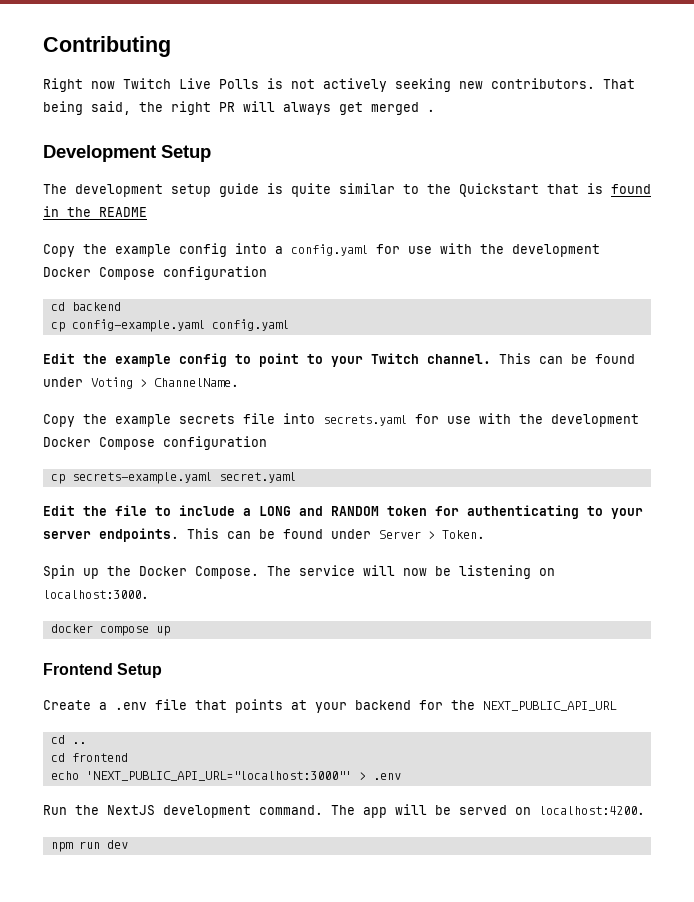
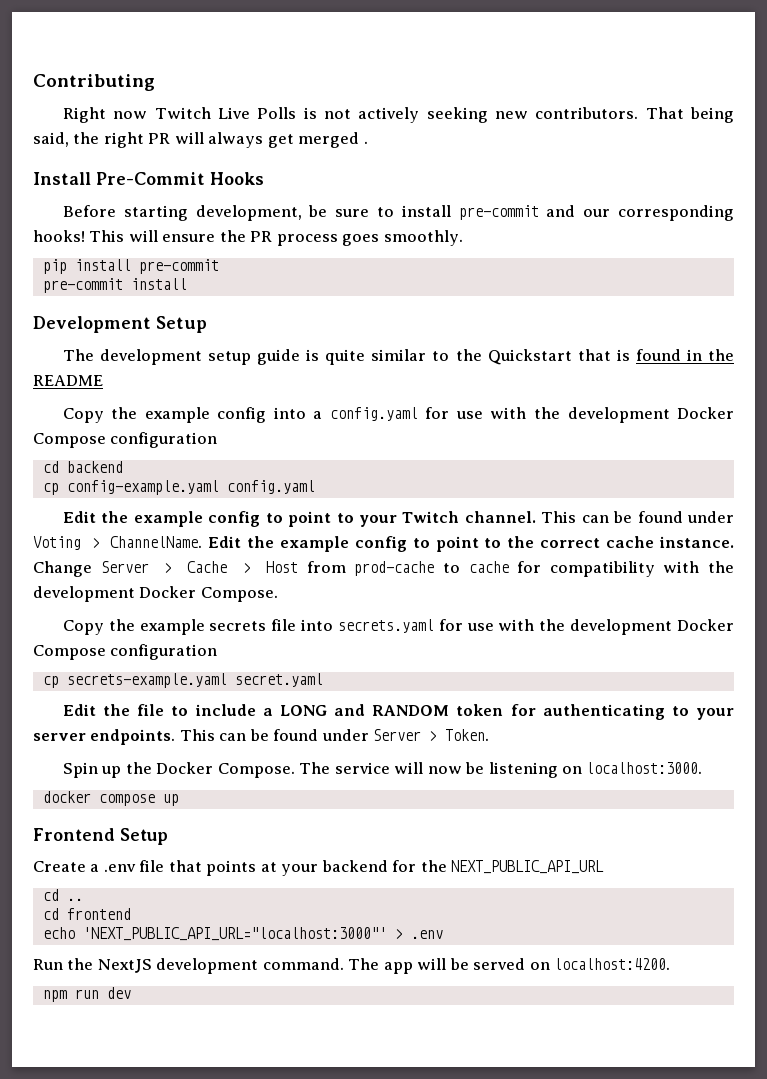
+ Install Pre-Commit Hooks
+ Before starting development, be sure to install pre-commit and our corresponding hooks! This will ensure the PR process goes smoothly.
+ pip install pre-commit
+ pre-commit install
+ Edit the example config to point to the correct cache instance. Change Server > Cache > Host from prod-cache to cache for compatibility with the development Docker Compose.

